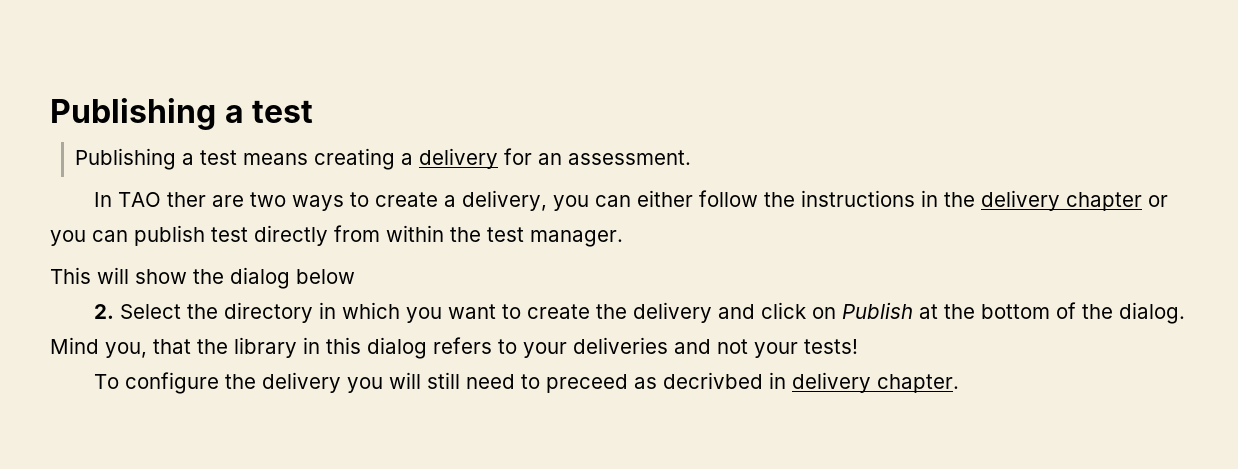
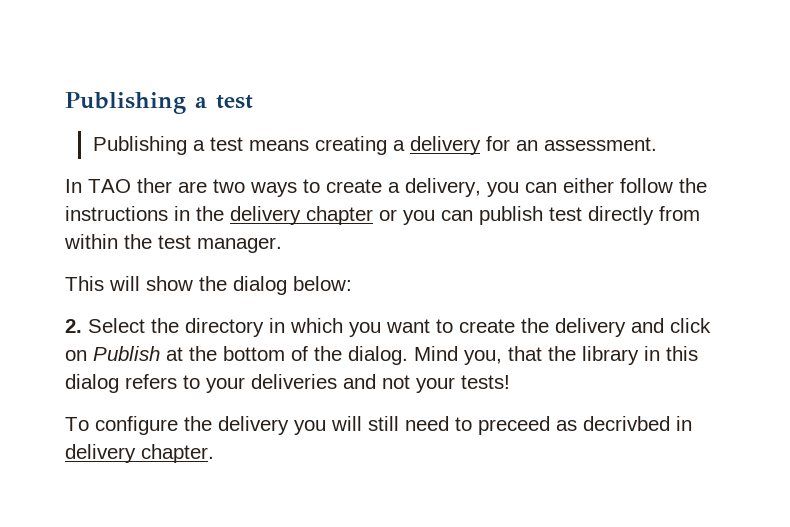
- This will show the dialog below
+ This will show the dialog below:

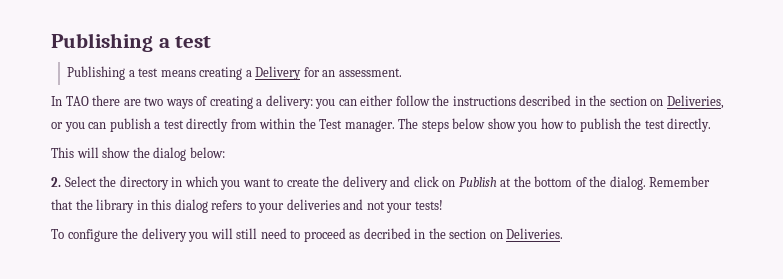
- Publishing a test means creating a delivery for an assessment.
+ Publishing a test means creating a Delivery for an assessment.
- In TAO ther are two ways to create a delivery, you can either follow the instructions in the delivery chapter or you can publish test directly from within the test manager.
+ In TAO there are two ways of creating a delivery: you can either follow the instructions described in the section on Deliveries, or you can publish a test directly from within the Test manager. The steps below show you how to publish the test directly.
- Mind you, that the library in this dialog refers to your deliveries and not your tests!
+ Remember that the library in this dialog refers to your deliveries and not your tests!
- To configure the delivery you will still need to preceed as decrivbed in delivery chapter.
+ To configure the delivery you will still need to proceed as decribed in the section on Deliveries.

